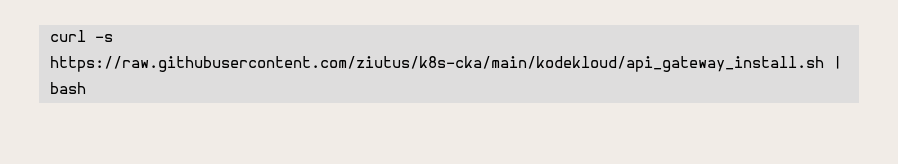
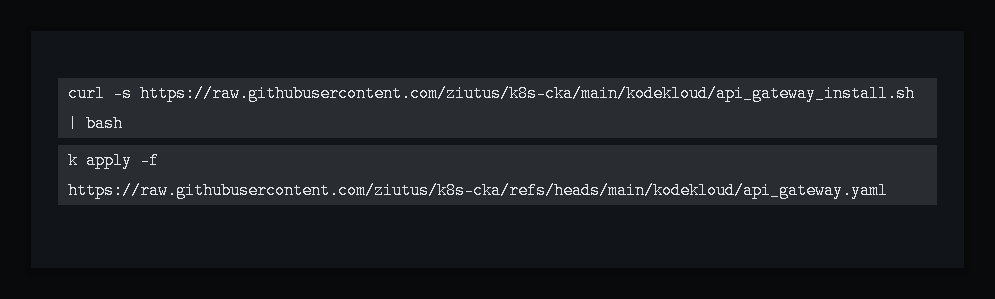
+ k apply -f https://raw.githubusercontent.com/ziutus/k8s-cka/refs/heads/main/kodekloud/api_gateway.yaml

